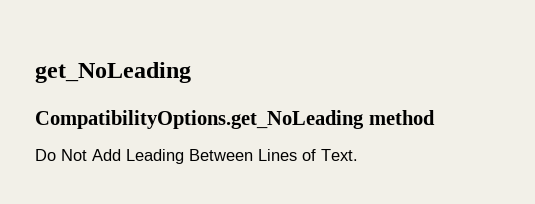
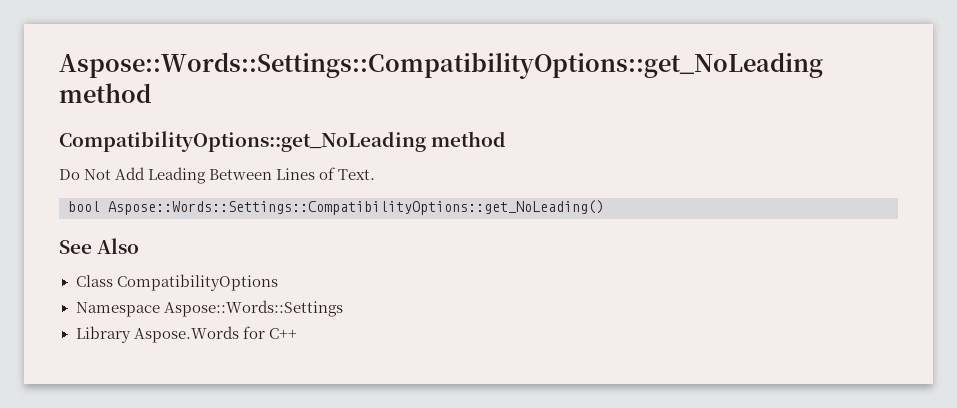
- get_NoLeading
- CompatibilityOptions.get_NoLeading method
+ Aspose::Words::Settings::CompatibilityOptions::get_NoLeading method
+ CompatibilityOptions::get_NoLeading method
+ bool Aspose::Words::Settings::CompatibilityOptions::get_NoLeading()
+ See Also
+ Class CompatibilityOptions
+ Namespace Aspose::Words::Settings
+ Library Aspose.Words for C++

